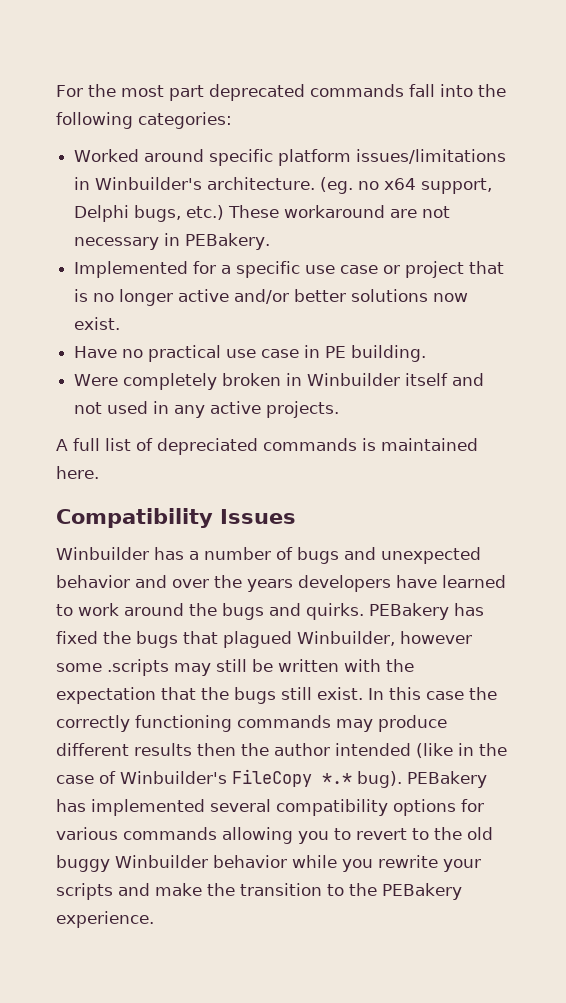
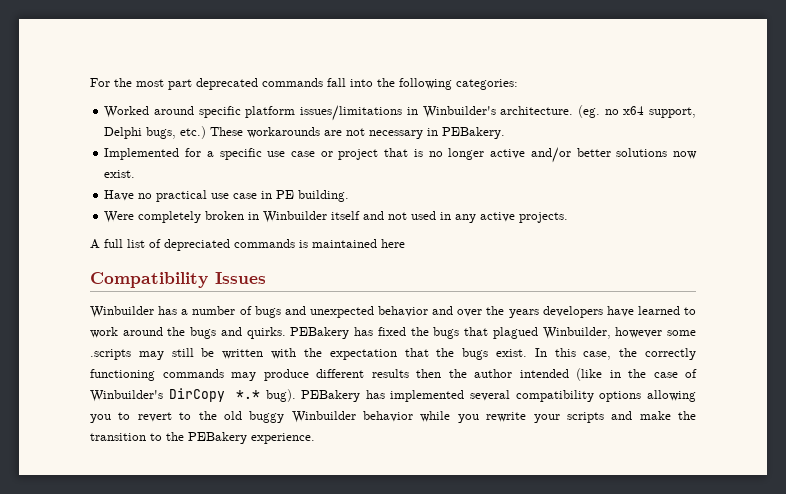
- (eg. no x64 support, Delphi bugs, etc.) These workaround are not necessary in PEBakery.
+ (eg. no x64 support, Delphi bugs, etc.) These workarounds are not necessary in PEBakery.
- A full list of depreciated commands is maintained here.
+ A full list of depreciated commands is maintained here
- PEBakery has fixed the bugs that plagued Winbuilder, however some .scripts may still be written with the expectation that the bugs still exist.
+ PEBakery has fixed the bugs that plagued Winbuilder, however some .scripts may still be written with the expectation that the bugs exist.
- In this case the correctly functioning commands may produce different results then the author intended (like in the case of Winbuilder's FileCopy *.* bug).
+ In this case, the correctly functioning commands may produce different results then the author intended (like in the case of Winbuilder's DirCopy *.* bug).
- PEBakery has implemented several compatibility options for various commands allowing you to revert to the old buggy Winbuilder behavior while you rewrite your scripts and make the transition to the PEBakery experience.
+ PEBakery has implemented several compatibility options allowing you to revert to the old buggy Winbuilder behavior while you rewrite your scripts and make the transition to the PEBakery experience.

